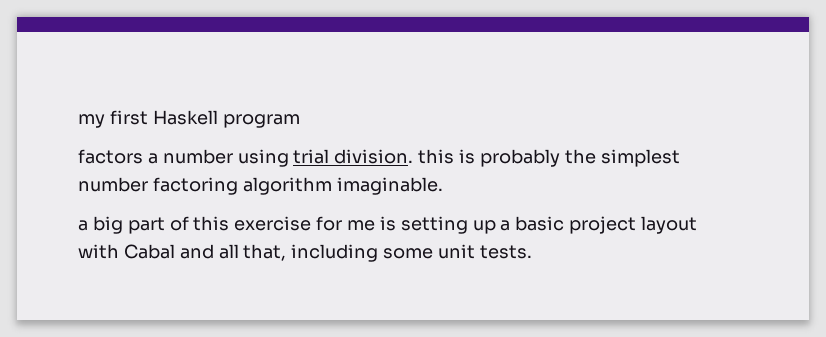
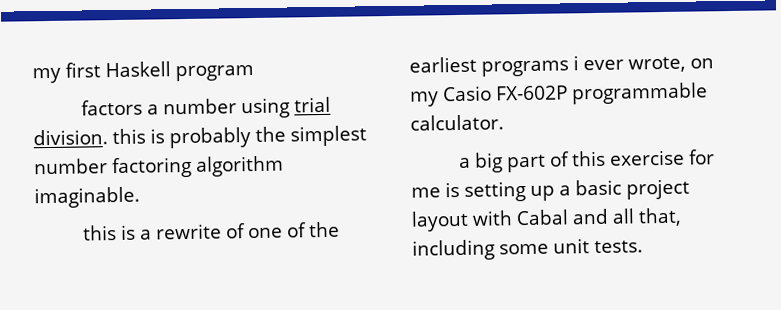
+ this is a rewrite of one of the earliest programs i ever wrote, on my Casio FX-602P programmable calculator.

